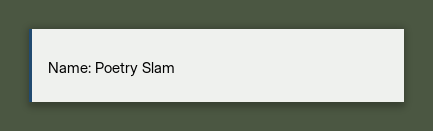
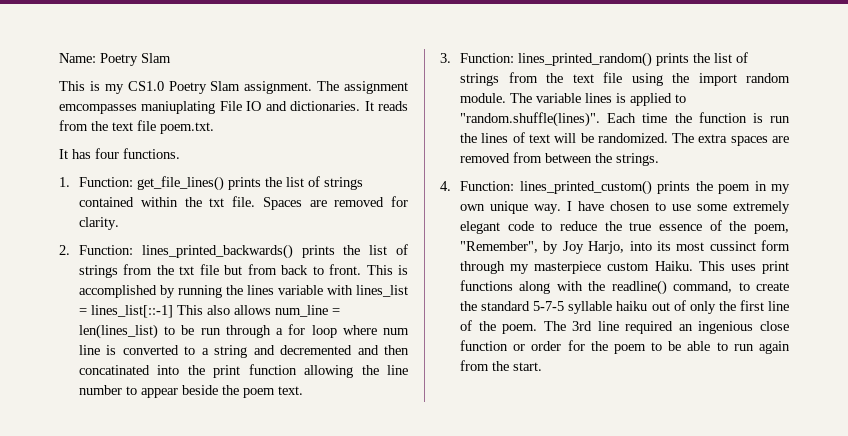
+ This is my CS1.0 Poetry Slam assignment. The assignment emcompasses maniuplating File IO and dictionaries. It reads from the text file poem.txt.
+ It has four functions.
+ 1. Function: get_file_lines() prints the list of strings contained within the txt file. Spaces are removed for clarity.
+ 2. Function: lines_printed_backwards() prints the list of strings from the txt file but from back to front. This is accomplished by running the lines variable with lines_list = lines_list[::-1] This also allows num_line = len(lines_list) to be run through a for loop where num line is converted to a string and decremented and then concatinated into the print function allowing the line number to appear beside the poem text.
+ 3. Function: lines_printed_random() prints the list of strings from the text file using the import random module. The variable lines is applied to "random.shuffle(lines)". Each time the function is run the lines of text will be randomized. The extra spaces are removed from between the strings.
+ 4. Function: lines_printed_custom() prints the poem in my own unique way. I have chosen to use some extremely elegant code to reduce the true essence of the poem, "Remember", by Joy Harjo, into its most cussinct form through my masterpiece custom Haiku. This uses print functions along with the readline() command, to create the standard 5-7-5 syllable haiku out of only the first line of the poem. The 3rd line required an ingenious close function or order for the poem to be able to run again from the start.

